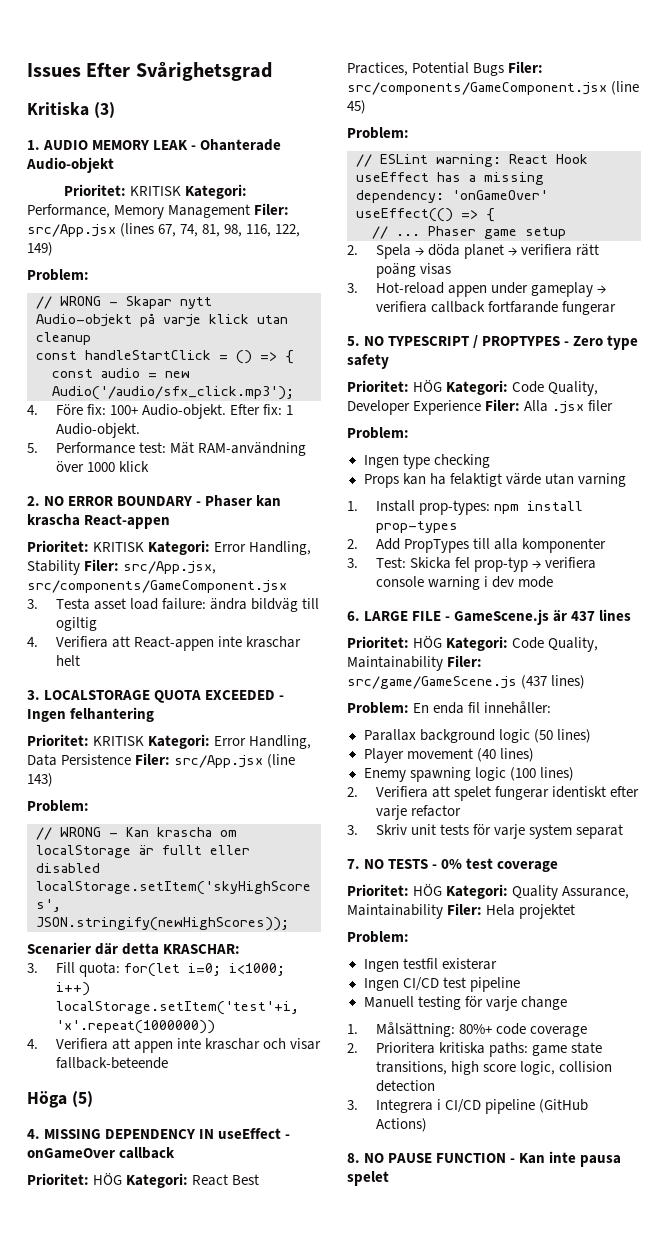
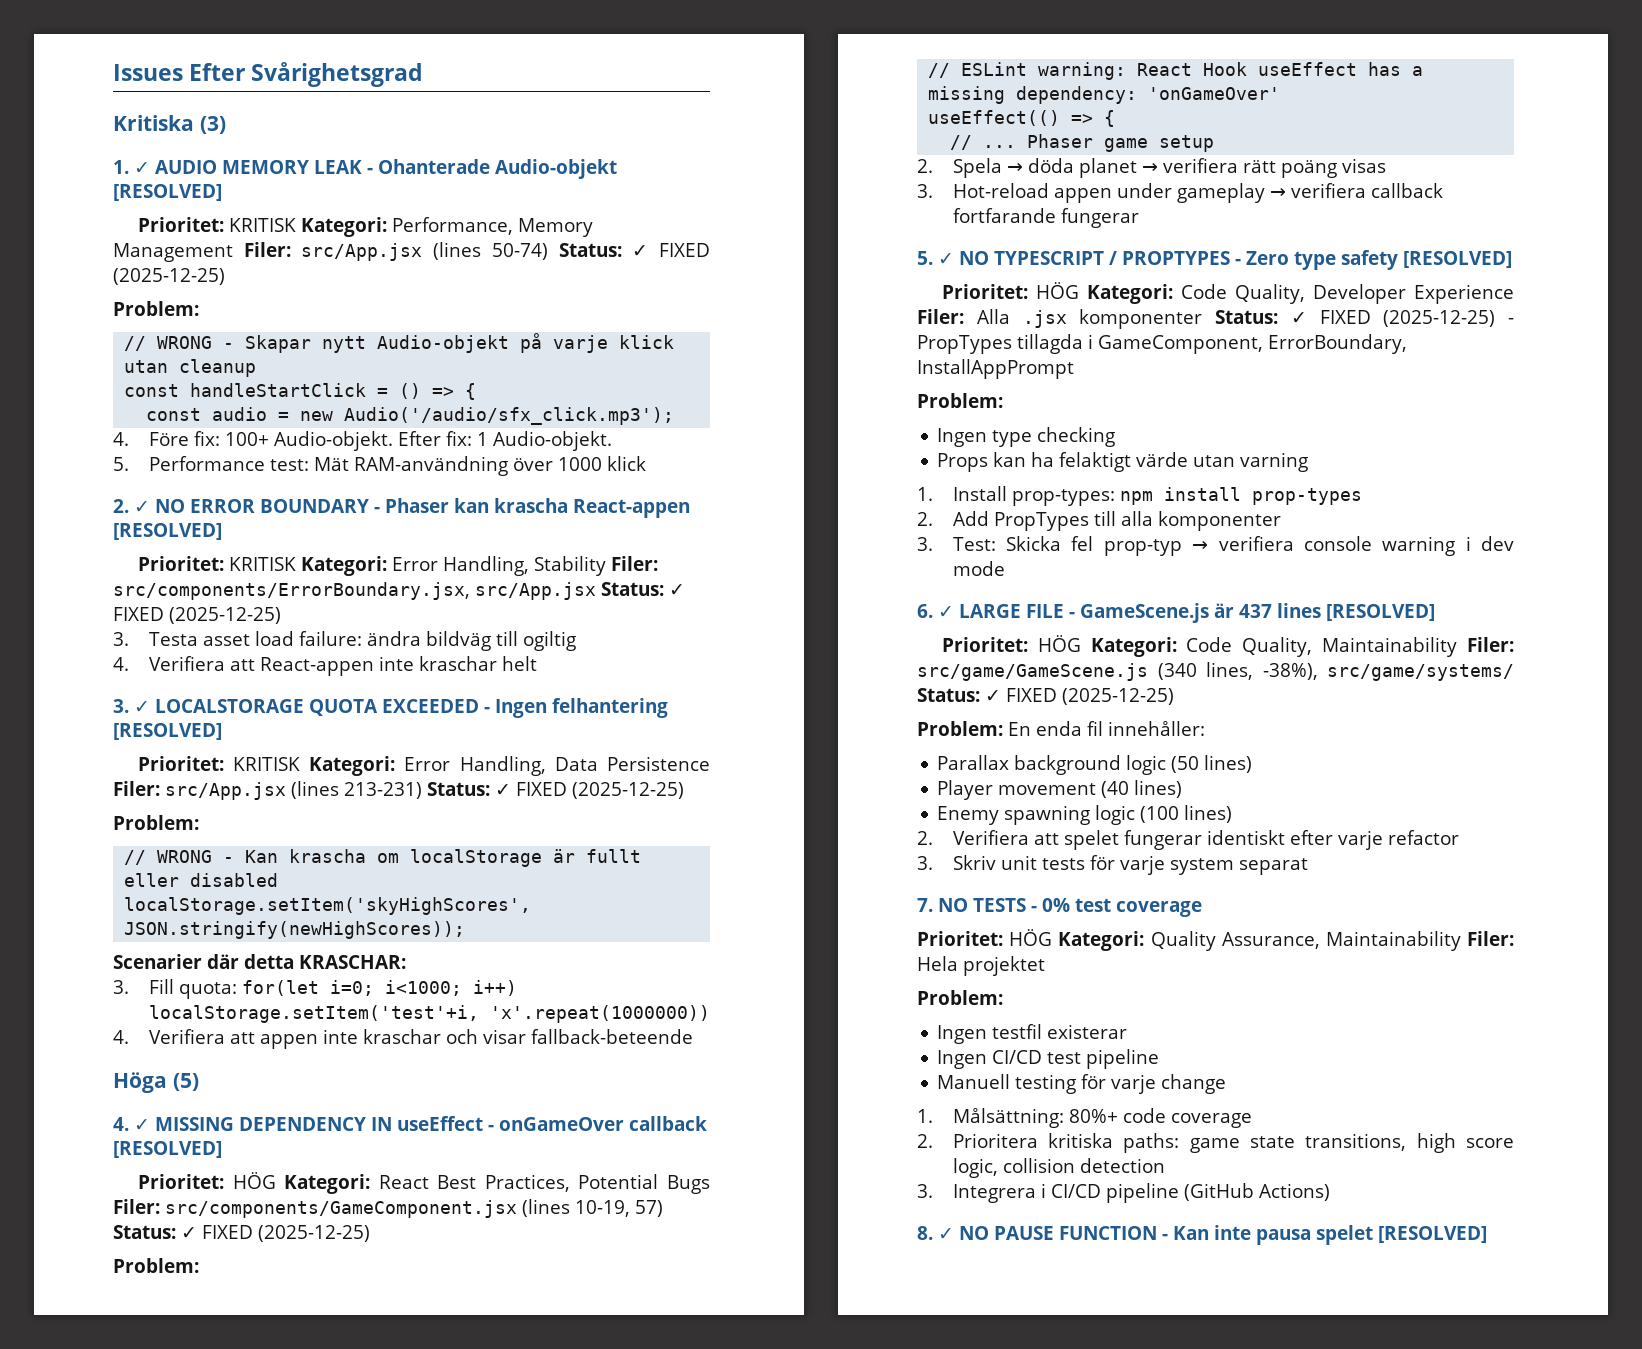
- 1. AUDIO MEMORY LEAK - Ohanterade Audio-objekt
+ 1. ✓ AUDIO MEMORY LEAK - Ohanterade Audio-objekt [RESOLVED]
- Prioritet: KRITISK Kategori: Performance, Memory Management Filer: src/App.jsx (lines 67, 74, 81, 98, 116, 122, 149)
+ Prioritet: KRITISK Kategori: Performance, Memory Management Filer: src/App.jsx (lines 50-74) Status: ✓ FIXED (2025-12-25)
- 2. NO ERROR BOUNDARY - Phaser kan krascha React-appen
+ 2. ✓ NO ERROR BOUNDARY - Phaser kan krascha React-appen [RESOLVED]
- Prioritet: KRITISK Kategori: Error Handling, Stability Filer: src/App.jsx, src/components/GameComponent.jsx
+ Prioritet: KRITISK Kategori: Error Handling, Stability Filer: src/components/ErrorBoundary.jsx, src/App.jsx Status: ✓ FIXED (2025-12-25)
- 3. LOCALSTORAGE QUOTA EXCEEDED - Ingen felhantering
+ 3. ✓ LOCALSTORAGE QUOTA EXCEEDED - Ingen felhantering [RESOLVED]
- Prioritet: KRITISK Kategori: Error Handling, Data Persistence Filer: src/App.jsx (line 143)
+ Prioritet: KRITISK Kategori: Error Handling, Data Persistence Filer: src/App.jsx (lines 213-231) Status: ✓ FIXED (2025-12-25)
- 4. MISSING DEPENDENCY IN useEffect - onGameOver callback
+ 4. ✓ MISSING DEPENDENCY IN useEffect - onGameOver callback [RESOLVED]
- Prioritet: HÖG Kategori: React Best Practices, Potential Bugs Filer: src/components/GameComponent.jsx (line 45)
+ Prioritet: HÖG Kategori: React Best Practices, Potential Bugs Filer: src/components/GameComponent.jsx (lines 10-19, 57) Status: ✓ FIXED (2025-12-25)
- 5. NO TYPESCRIPT / PROPTYPES - Zero type safety
+ 5. ✓ NO TYPESCRIPT / PROPTYPES - Zero type safety [RESOLVED]
- Prioritet: HÖG Kategori: Code Quality, Developer Experience Filer: Alla .jsx filer
+ Prioritet: HÖG Kategori: Code Quality, Developer Experience Filer: Alla .jsx komponenter Status: ✓ FIXED (2025-12-25) - PropTypes tillagda i GameComponent, ErrorBoundary, InstallAppPrompt
- 6. LARGE FILE - GameScene.js är 437 lines
+ 6. ✓ LARGE FILE - GameScene.js är 437 lines [RESOLVED]
- Prioritet: HÖG Kategori: Code Quality, Maintainability Filer: src/game/GameScene.js (437 lines)
+ Prioritet: HÖG Kategori: Code Quality, Maintainability Filer: src/game/GameScene.js (340 lines, -38%), src/game/systems/ Status: ✓ FIXED (2025-12-25)
- 8. NO PAUSE FUNCTION - Kan inte pausa spelet
+ 8. ✓ NO PAUSE FUNCTION - Kan inte pausa spelet [RESOLVED]

